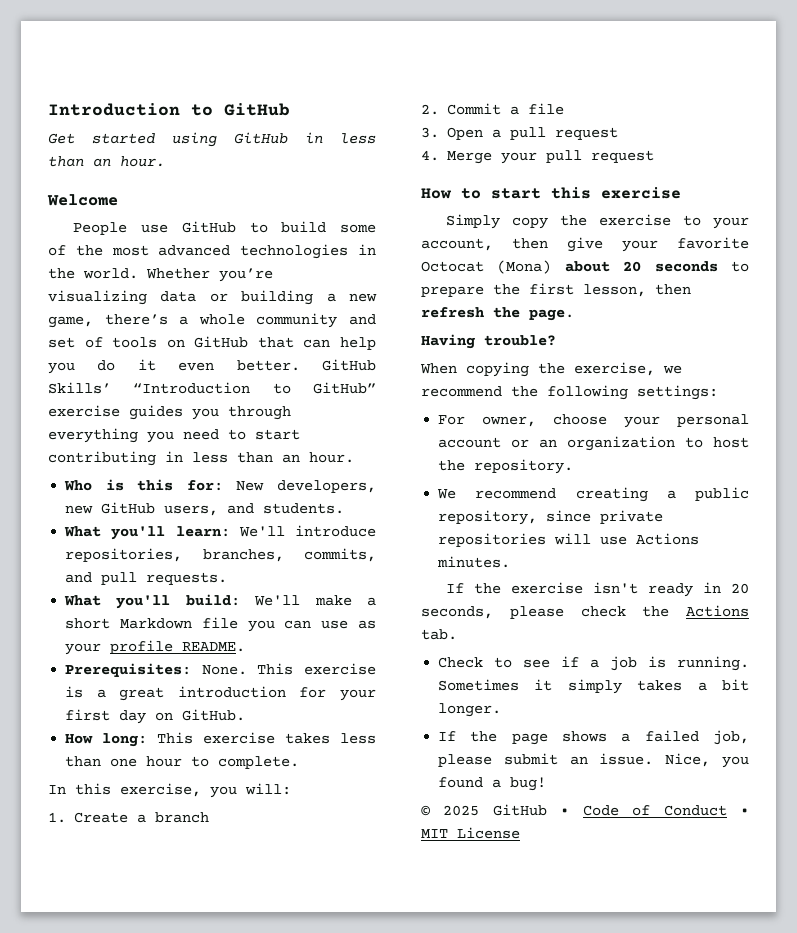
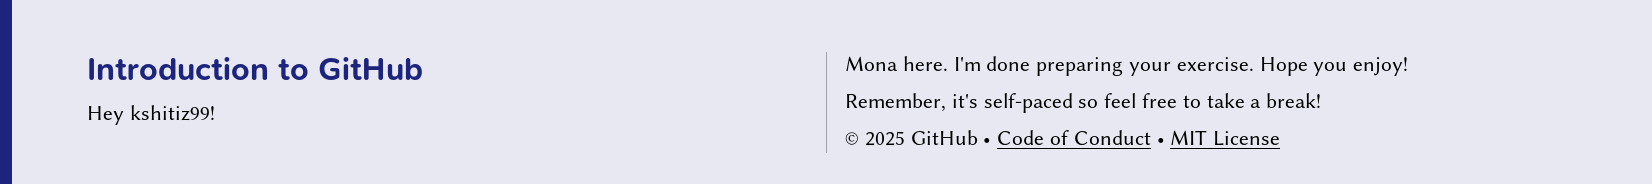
- Get started using GitHub in less than an hour.
- Welcome
- People use GitHub to build some of the most advanced technologies in the world. Whether you’re visualizing data or building a new game, there’s a whole community and set of tools on GitHub that can help you do it even better. GitHub Skills’ “Introduction to GitHub” exercise guides you through everything you need to start contributing in less than an hour.
- Who is this for: New developers, new GitHub users, and students.
- What you'll learn: We'll introduce repositories, branches, commits, and pull requests.
- What you'll build: We'll make a short Markdown file you can use as your profile README.
- Prerequisites: None. This exercise is a great introduction for your first day on GitHub.
- How long: This exercise takes less than one hour to complete.
- In this exercise, you will:
- 1. Create a branch
- 2. Commit a file
- 3. Open a pull request
- 4. Merge your pull request
- How to start this exercise
- Simply copy the exercise to your account, then give your favorite Octocat (Mona) about 20 seconds to prepare the first lesson, then refresh the page.
- Having trouble?
- When copying the exercise, we recommend the following settings:
- For owner, choose your personal account or an organization to host the repository.
- We recommend creating a public repository, since private repositories will use Actions minutes.
- If the exercise isn't ready in 20 seconds, please check the Actions tab.
- Check to see if a job is running. Sometimes it simply takes a bit longer.
- If the page shows a failed job, please submit an issue. Nice, you found a bug!
+ Hey kshitiz99!
+ Mona here. I'm done preparing your exercise. Hope you enjoy!
+ Remember, it's self-paced so feel free to take a break!

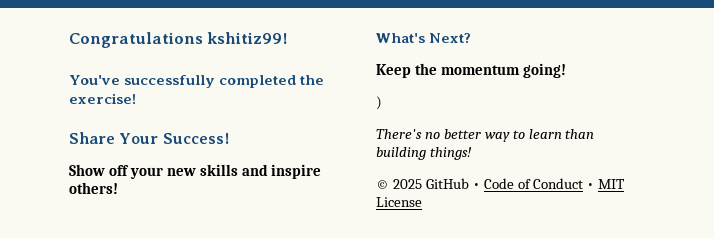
- Introduction to GitHub
- Hey kshitiz99!
- Mona here. I'm done preparing your exercise. Hope you enjoy!
- Remember, it's self-paced so feel free to take a break!
+ Congratulations kshitiz99!
+ You've successfully completed the exercise!
+ Share Your Success!
+ Show off your new skills and inspire others!
+ What's Next?
+ Keep the momentum going!
+ )
+ There's no better way to learn than building things!

